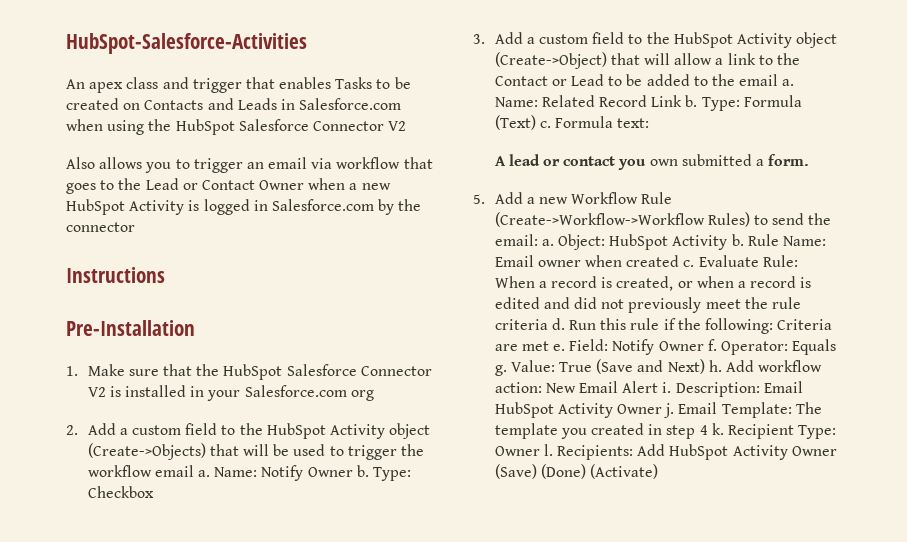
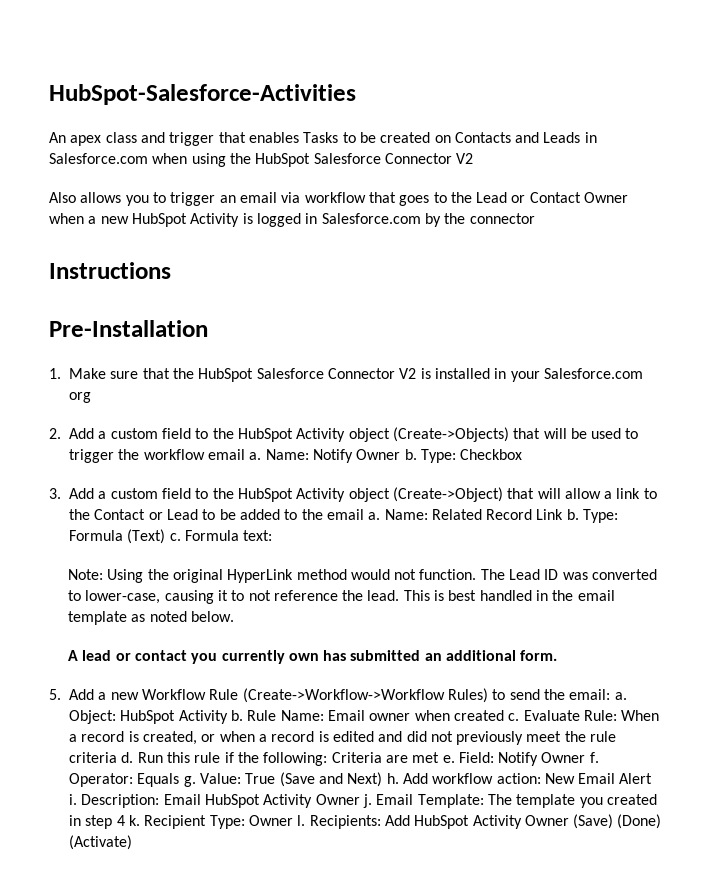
+ Note: Using the original HyperLink method would not function. The Lead ID was converted to lower-case, causing it to not reference the lead. This is best handled in the email template as noted below.
- A lead or contact you own submitted a form.
+ A lead or contact you currently own has submitted an additional form.

